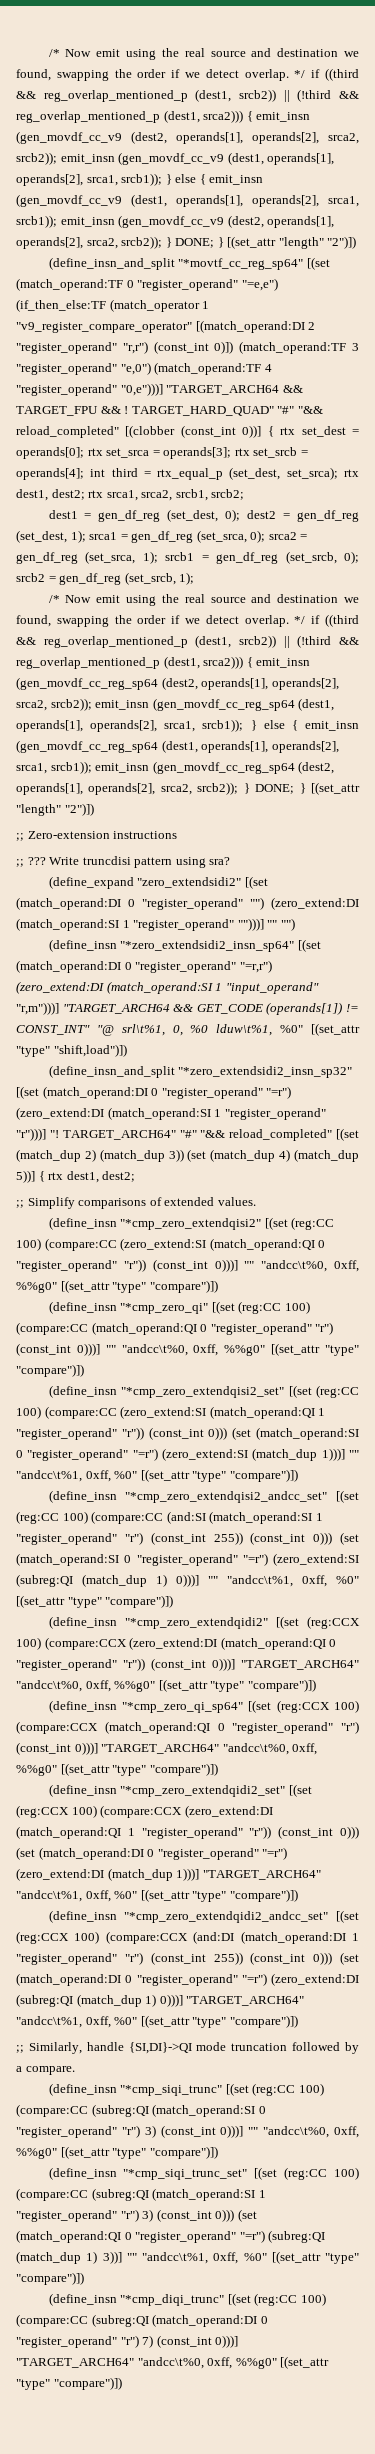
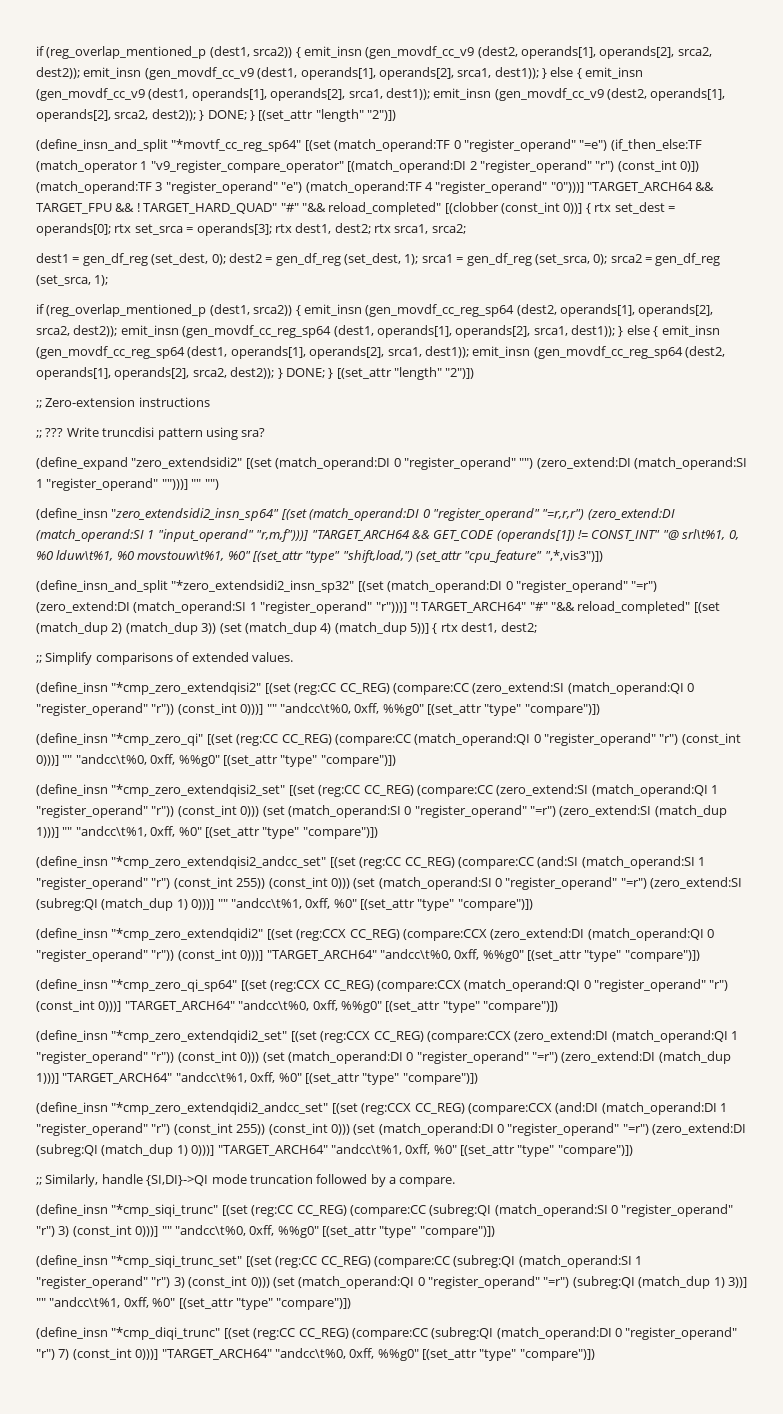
- /* Now emit using the real source and destination we found, swapping the order if we detect overlap. */ if ((third && reg_overlap_mentioned_p (dest1, srcb2)) || (!third && reg_overlap_mentioned_p (dest1, srca2))) { emit_insn (gen_movdf_cc_v9 (dest2, operands[1], operands[2], srca2, srcb2)); emit_insn (gen_movdf_cc_v9 (dest1, operands[1], operands[2], srca1, srcb1)); } else { emit_insn (gen_movdf_cc_v9 (dest1, operands[1], operands[2], srca1, srcb1)); emit_insn (gen_movdf_cc_v9 (dest2, operands[1], operands[2], srca2, srcb2)); } DONE; } [(set_attr "length" "2")])
+ if (reg_overlap_mentioned_p (dest1, srca2)) { emit_insn (gen_movdf_cc_v9 (dest2, operands[1], operands[2], srca2, dest2)); emit_insn (gen_movdf_cc_v9 (dest1, operands[1], operands[2], srca1, dest1)); } else { emit_insn (gen_movdf_cc_v9 (dest1, operands[1], operands[2], srca1, dest1)); emit_insn (gen_movdf_cc_v9 (dest2, operands[1], operands[2], srca2, dest2)); } DONE; } [(set_attr "length" "2")])
- (define_insn_and_split "*movtf_cc_reg_sp64" [(set (match_operand:TF 0 "register_operand" "=e,e") (if_then_else:TF (match_operator 1 "v9_register_compare_operator" [(match_operand:DI 2 "register_operand" "r,r") (const_int 0)]) (match_operand:TF 3 "register_operand" "e,0") (match_operand:TF 4 "register_operand" "0,e")))] "TARGET_ARCH64 && TARGET_FPU && !
+ (define_insn_and_split "*movtf_cc_reg_sp64" [(set (match_operand:TF 0 "register_operand" "=e") (if_then_else:TF (match_operator 1 "v9_register_compare_operator" [(match_operand:DI 2 "register_operand" "r") (const_int 0)]) (match_operand:TF 3 "register_operand" "e") (match_operand:TF 4 "register_operand" "0")))] "TARGET_ARCH64 && TARGET_FPU && !
- TARGET_HARD_QUAD" "#" "&& reload_completed" [(clobber (const_int 0))] { rtx set_dest = operands[0]; rtx set_srca = operands[3]; rtx set_srcb = operands[4]; int third = rtx_equal_p (set_dest, set_srca); rtx dest1, dest2; rtx srca1, srca2, srcb1, srcb2;
+ TARGET_HARD_QUAD" "#" "&& reload_completed" [(clobber (const_int 0))] { rtx set_dest = operands[0]; rtx set_srca = operands[3]; rtx dest1, dest2; rtx srca1, srca2;
- dest1 = gen_df_reg (set_dest, 0); dest2 = gen_df_reg (set_dest, 1); srca1 = gen_df_reg (set_srca, 0); srca2 = gen_df_reg (set_srca, 1); srcb1 = gen_df_reg (set_srcb, 0); srcb2 = gen_df_reg (set_srcb, 1);
- /* Now emit using the real source and destination we found, swapping the order if we detect overlap. */ if ((third && reg_overlap_mentioned_p (dest1, srcb2)) || (!third && reg_overlap_mentioned_p (dest1, srca2))) { emit_insn (gen_movdf_cc_reg_sp64 (dest2, operands[1], operands[2], srca2, srcb2)); emit_insn (gen_movdf_cc_reg_sp64 (dest1, operands[1], operands[2], srca1, srcb1)); } else { emit_insn (gen_movdf_cc_reg_sp64 (dest1, operands[1], operands[2], srca1, srcb1)); emit_insn (gen_movdf_cc_reg_sp64 (dest2, operands[1], operands[2], srca2, srcb2)); } DONE; } [(set_attr "length" "2")])
+ dest1 = gen_df_reg (set_dest, 0); dest2 = gen_df_reg (set_dest, 1); srca1 = gen_df_reg (set_srca, 0); srca2 = gen_df_reg (set_srca, 1);
+ if (reg_overlap_mentioned_p (dest1, srca2)) { emit_insn (gen_movdf_cc_reg_sp64 (dest2, operands[1], operands[2], srca2, dest2)); emit_insn (gen_movdf_cc_reg_sp64 (dest1, operands[1], operands[2], srca1, dest1)); } else { emit_insn (gen_movdf_cc_reg_sp64 (dest1, operands[1], operands[2], srca1, dest1)); emit_insn (gen_movdf_cc_reg_sp64 (dest2, operands[1], operands[2], srca2, dest2)); } DONE; } [(set_attr "length" "2")])
- (define_insn "*zero_extendsidi2_insn_sp64" [(set (match_operand:DI 0 "register_operand" "=r,r") (zero_extend:DI (match_operand:SI 1 "input_operand" "r,m")))] "TARGET_ARCH64 && GET_CODE (operands[1]) != CONST_INT" "@ srl\t%1, 0, %0 lduw\t%1, %0" [(set_attr "type" "shift,load")])
+ (define_insn "zero_extendsidi2_insn_sp64" [(set (match_operand:DI 0 "register_operand" "=r,r,r") (zero_extend:DI (match_operand:SI 1 "input_operand" "r,m,f")))] "TARGET_ARCH64 && GET_CODE (operands[1]) != CONST_INT" "@ srl\t%1, 0, %0 lduw\t%1, %0 movstouw\t%1, %0" [(set_attr "type" "shift,load,") (set_attr "cpu_feature" ",*,vis3")])
- (define_insn "*cmp_zero_extendqisi2" [(set (reg:CC 100) (compare:CC (zero_extend:SI (match_operand:QI 0 "register_operand" "r")) (const_int 0)))] "" "andcc\t%0, 0xff, %%g0" [(set_attr "type" "compare")])
+ (define_insn "*cmp_zero_extendqisi2" [(set (reg:CC CC_REG) (compare:CC (zero_extend:SI (match_operand:QI 0 "register_operand" "r")) (const_int 0)))] "" "andcc\t%0, 0xff, %%g0" [(set_attr "type" "compare")])
- (define_insn "*cmp_zero_qi" [(set (reg:CC 100) (compare:CC (match_operand:QI 0 "register_operand" "r") (const_int 0)))] "" "andcc\t%0, 0xff, %%g0" [(set_attr "type" "compare")])
+ (define_insn "*cmp_zero_qi" [(set (reg:CC CC_REG) (compare:CC (match_operand:QI 0 "register_operand" "r") (const_int 0)))] "" "andcc\t%0, 0xff, %%g0" [(set_attr "type" "compare")])
- (define_insn "*cmp_zero_extendqisi2_set" [(set (reg:CC 100) (compare:CC (zero_extend:SI (match_operand:QI 1 "register_operand" "r")) (const_int 0))) (set (match_operand:SI 0 "register_operand" "=r") (zero_extend:SI (match_dup 1)))] "" "andcc\t%1, 0xff, %0" [(set_attr "type" "compare")])
+ (define_insn "*cmp_zero_extendqisi2_set" [(set (reg:CC CC_REG) (compare:CC (zero_extend:SI (match_operand:QI 1 "register_operand" "r")) (const_int 0))) (set (match_operand:SI 0 "register_operand" "=r") (zero_extend:SI (match_dup 1)))] "" "andcc\t%1, 0xff, %0" [(set_attr "type" "compare")])
- (define_insn "*cmp_zero_extendqisi2_andcc_set" [(set (reg:CC 100) (compare:CC (and:SI (match_operand:SI 1 "register_operand" "r") (const_int 255)) (const_int 0))) (set (match_operand:SI 0 "register_operand" "=r") (zero_extend:SI (subreg:QI (match_dup 1) 0)))] "" "andcc\t%1, 0xff, %0" [(set_attr "type" "compare")])
+ (define_insn "*cmp_zero_extendqisi2_andcc_set" [(set (reg:CC CC_REG) (compare:CC (and:SI (match_operand:SI 1 "register_operand" "r") (const_int 255)) (const_int 0))) (set (match_operand:SI 0 "register_operand" "=r") (zero_extend:SI (subreg:QI (match_dup 1) 0)))] "" "andcc\t%1, 0xff, %0" [(set_attr "type" "compare")])
- (define_insn "*cmp_zero_extendqidi2" [(set (reg:CCX 100) (compare:CCX (zero_extend:DI (match_operand:QI 0 "register_operand" "r")) (const_int 0)))] "TARGET_ARCH64" "andcc\t%0, 0xff, %%g0" [(set_attr "type" "compare")])
+ (define_insn "*cmp_zero_extendqidi2" [(set (reg:CCX CC_REG) (compare:CCX (zero_extend:DI (match_operand:QI 0 "register_operand" "r")) (const_int 0)))] "TARGET_ARCH64" "andcc\t%0, 0xff, %%g0" [(set_attr "type" "compare")])
- (define_insn "*cmp_zero_qi_sp64" [(set (reg:CCX 100) (compare:CCX (match_operand:QI 0 "register_operand" "r") (const_int 0)))] "TARGET_ARCH64" "andcc\t%0, 0xff, %%g0" [(set_attr "type" "compare")])
+ (define_insn "*cmp_zero_qi_sp64" [(set (reg:CCX CC_REG) (compare:CCX (match_operand:QI 0 "register_operand" "r") (const_int 0)))] "TARGET_ARCH64" "andcc\t%0, 0xff, %%g0" [(set_attr "type" "compare")])
- (define_insn "*cmp_zero_extendqidi2_set" [(set (reg:CCX 100) (compare:CCX (zero_extend:DI (match_operand:QI 1 "register_operand" "r")) (const_int 0))) (set (match_operand:DI 0 "register_operand" "=r") (zero_extend:DI (match_dup 1)))] "TARGET_ARCH64" "andcc\t%1, 0xff, %0" [(set_attr "type" "compare")])
+ (define_insn "*cmp_zero_extendqidi2_set" [(set (reg:CCX CC_REG) (compare:CCX (zero_extend:DI (match_operand:QI 1 "register_operand" "r")) (const_int 0))) (set (match_operand:DI 0 "register_operand" "=r") (zero_extend:DI (match_dup 1)))] "TARGET_ARCH64" "andcc\t%1, 0xff, %0" [(set_attr "type" "compare")])
- (define_insn "*cmp_zero_extendqidi2_andcc_set" [(set (reg:CCX 100) (compare:CCX (and:DI (match_operand:DI 1 "register_operand" "r") (const_int 255)) (const_int 0))) (set (match_operand:DI 0 "register_operand" "=r") (zero_extend:DI (subreg:QI (match_dup 1) 0)))] "TARGET_ARCH64" "andcc\t%1, 0xff, %0" [(set_attr "type" "compare")])
+ (define_insn "*cmp_zero_extendqidi2_andcc_set" [(set (reg:CCX CC_REG) (compare:CCX (and:DI (match_operand:DI 1 "register_operand" "r") (const_int 255)) (const_int 0))) (set (match_operand:DI 0 "register_operand" "=r") (zero_extend:DI (subreg:QI (match_dup 1) 0)))] "TARGET_ARCH64" "andcc\t%1, 0xff, %0" [(set_attr "type" "compare")])
- (define_insn "*cmp_siqi_trunc" [(set (reg:CC 100) (compare:CC (subreg:QI (match_operand:SI 0 "register_operand" "r") 3) (const_int 0)))] "" "andcc\t%0, 0xff, %%g0" [(set_attr "type" "compare")])
+ (define_insn "*cmp_siqi_trunc" [(set (reg:CC CC_REG) (compare:CC (subreg:QI (match_operand:SI 0 "register_operand" "r") 3) (const_int 0)))] "" "andcc\t%0, 0xff, %%g0" [(set_attr "type" "compare")])
- (define_insn "*cmp_siqi_trunc_set" [(set (reg:CC 100) (compare:CC (subreg:QI (match_operand:SI 1 "register_operand" "r") 3) (const_int 0))) (set (match_operand:QI 0 "register_operand" "=r") (subreg:QI (match_dup 1) 3))] "" "andcc\t%1, 0xff, %0" [(set_attr "type" "compare")])
+ (define_insn "*cmp_siqi_trunc_set" [(set (reg:CC CC_REG) (compare:CC (subreg:QI (match_operand:SI 1 "register_operand" "r") 3) (const_int 0))) (set (match_operand:QI 0 "register_operand" "=r") (subreg:QI (match_dup 1) 3))] "" "andcc\t%1, 0xff, %0" [(set_attr "type" "compare")])
- (define_insn "*cmp_diqi_trunc" [(set (reg:CC 100) (compare:CC (subreg:QI (match_operand:DI 0 "register_operand" "r") 7) (const_int 0)))] "TARGET_ARCH64" "andcc\t%0, 0xff, %%g0" [(set_attr "type" "compare")])
+ (define_insn "*cmp_diqi_trunc" [(set (reg:CC CC_REG) (compare:CC (subreg:QI (match_operand:DI 0 "register_operand" "r") 7) (const_int 0)))] "TARGET_ARCH64" "andcc\t%0, 0xff, %%g0" [(set_attr "type" "compare")])

